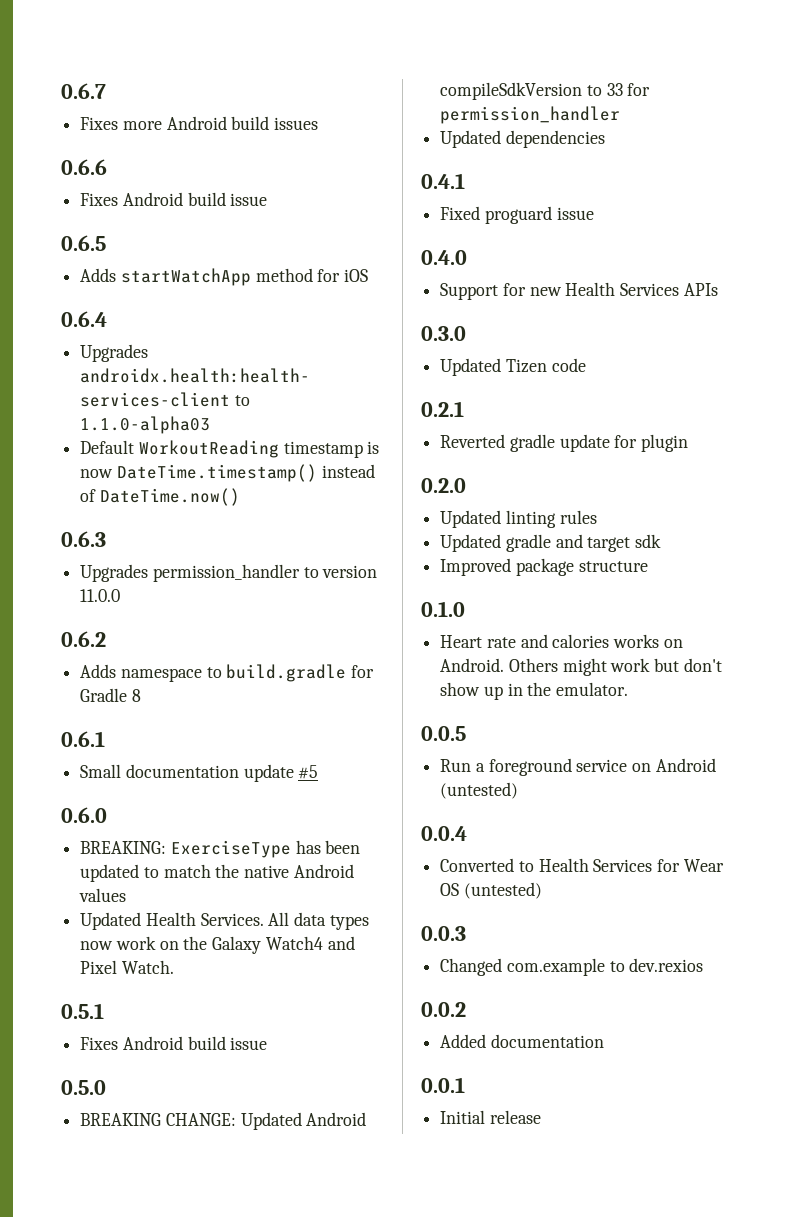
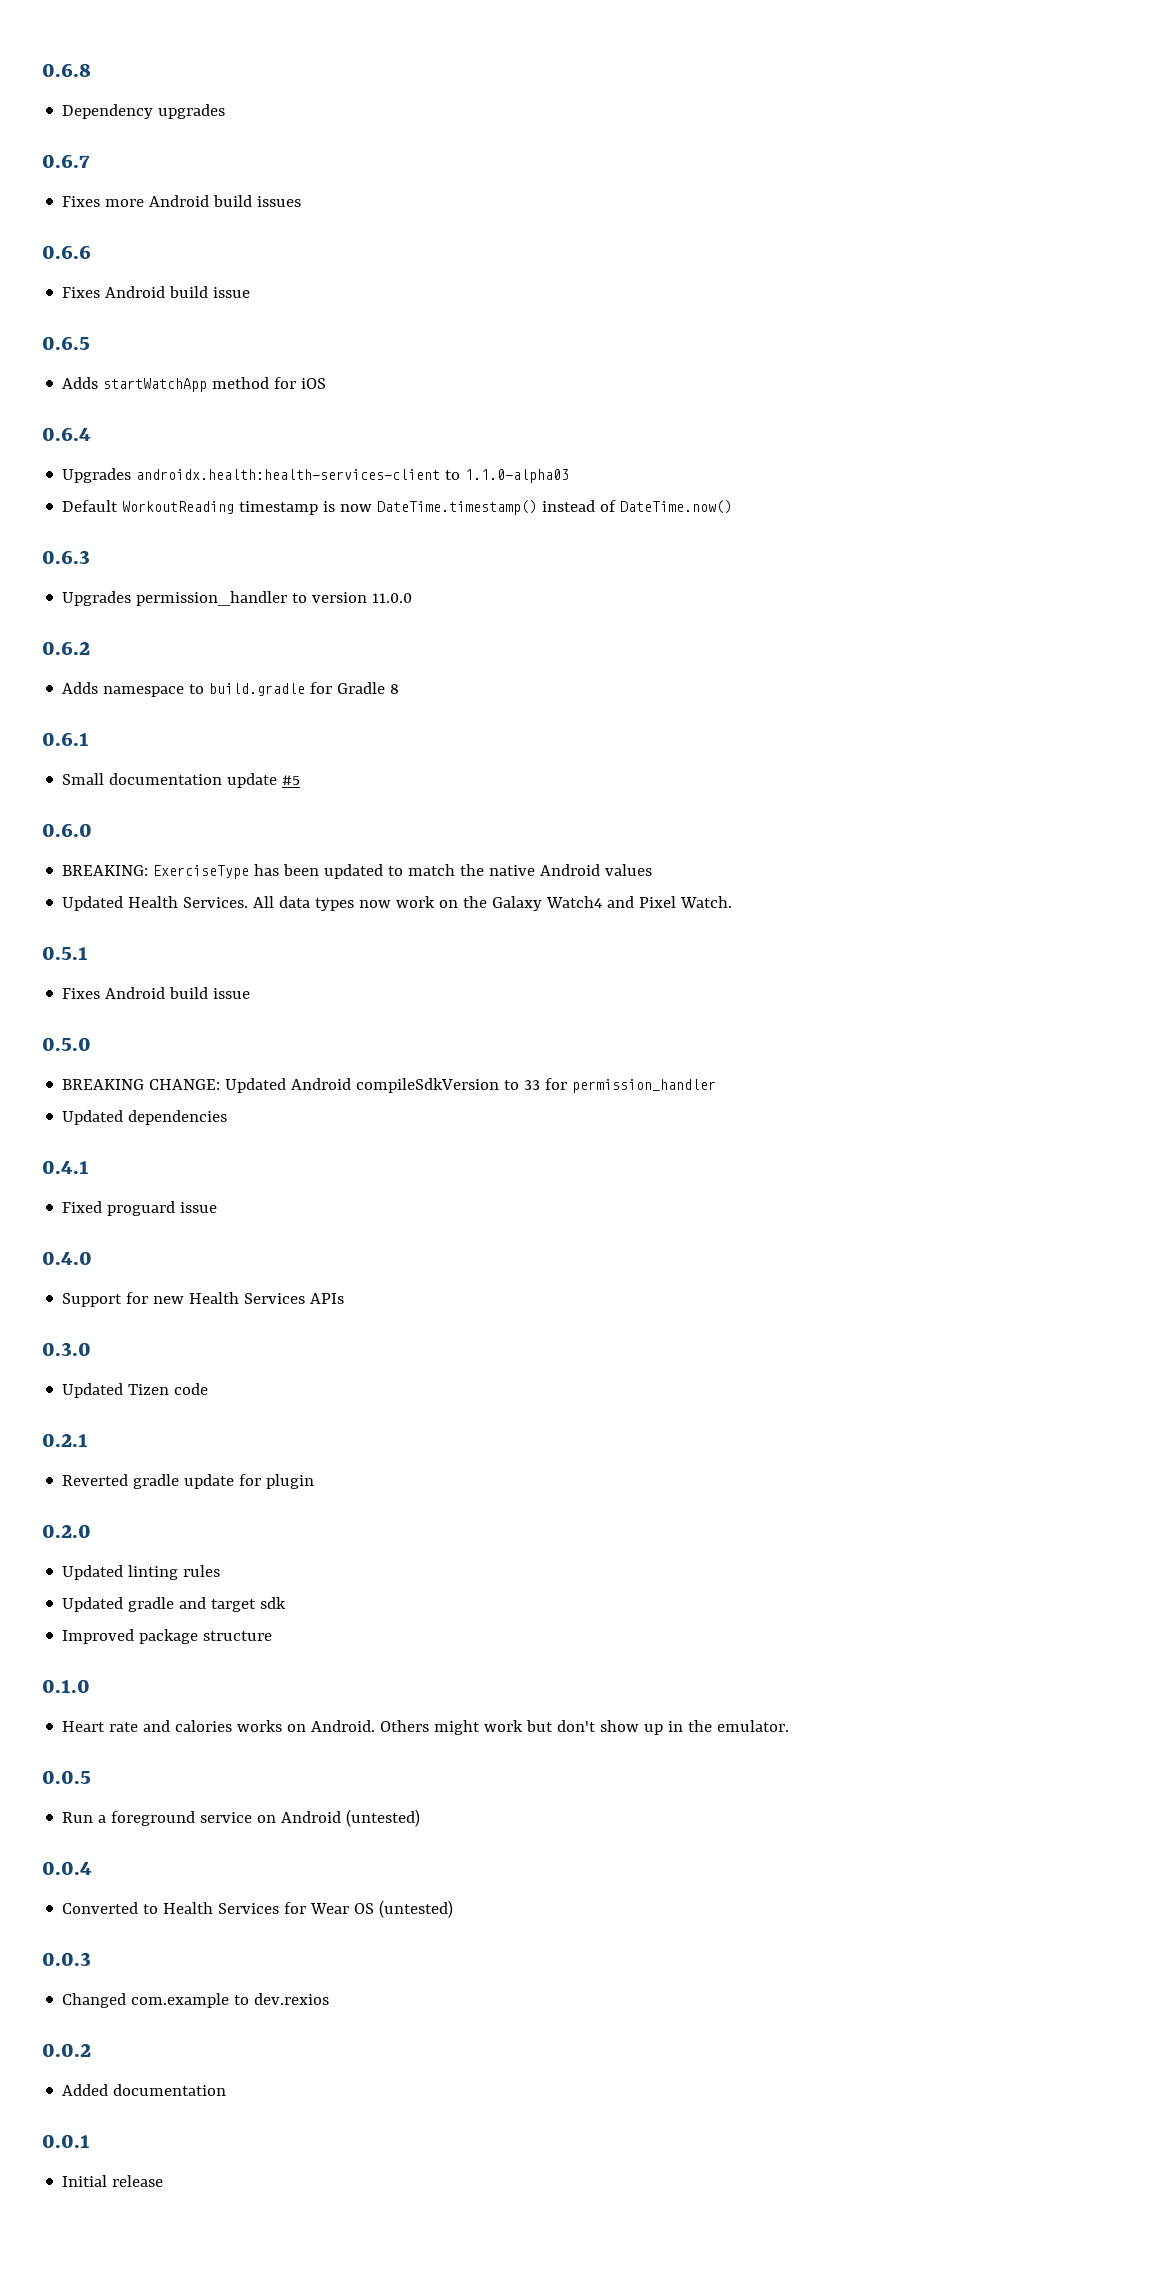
+ 0.6.8
+ Dependency upgrades

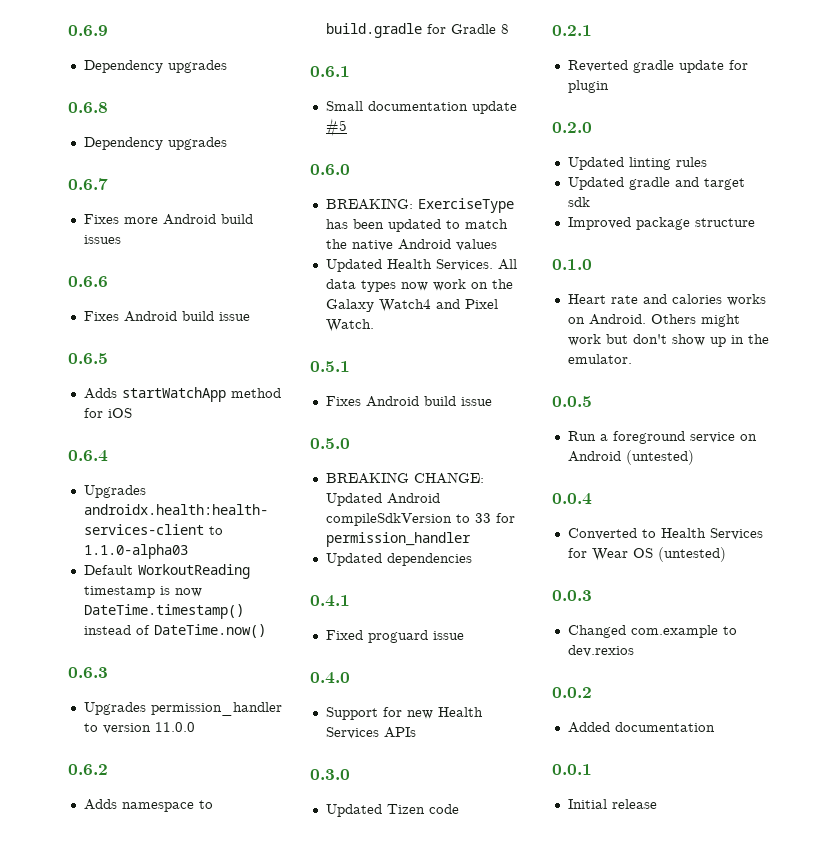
+ 0.6.9
+ Dependency upgrades

